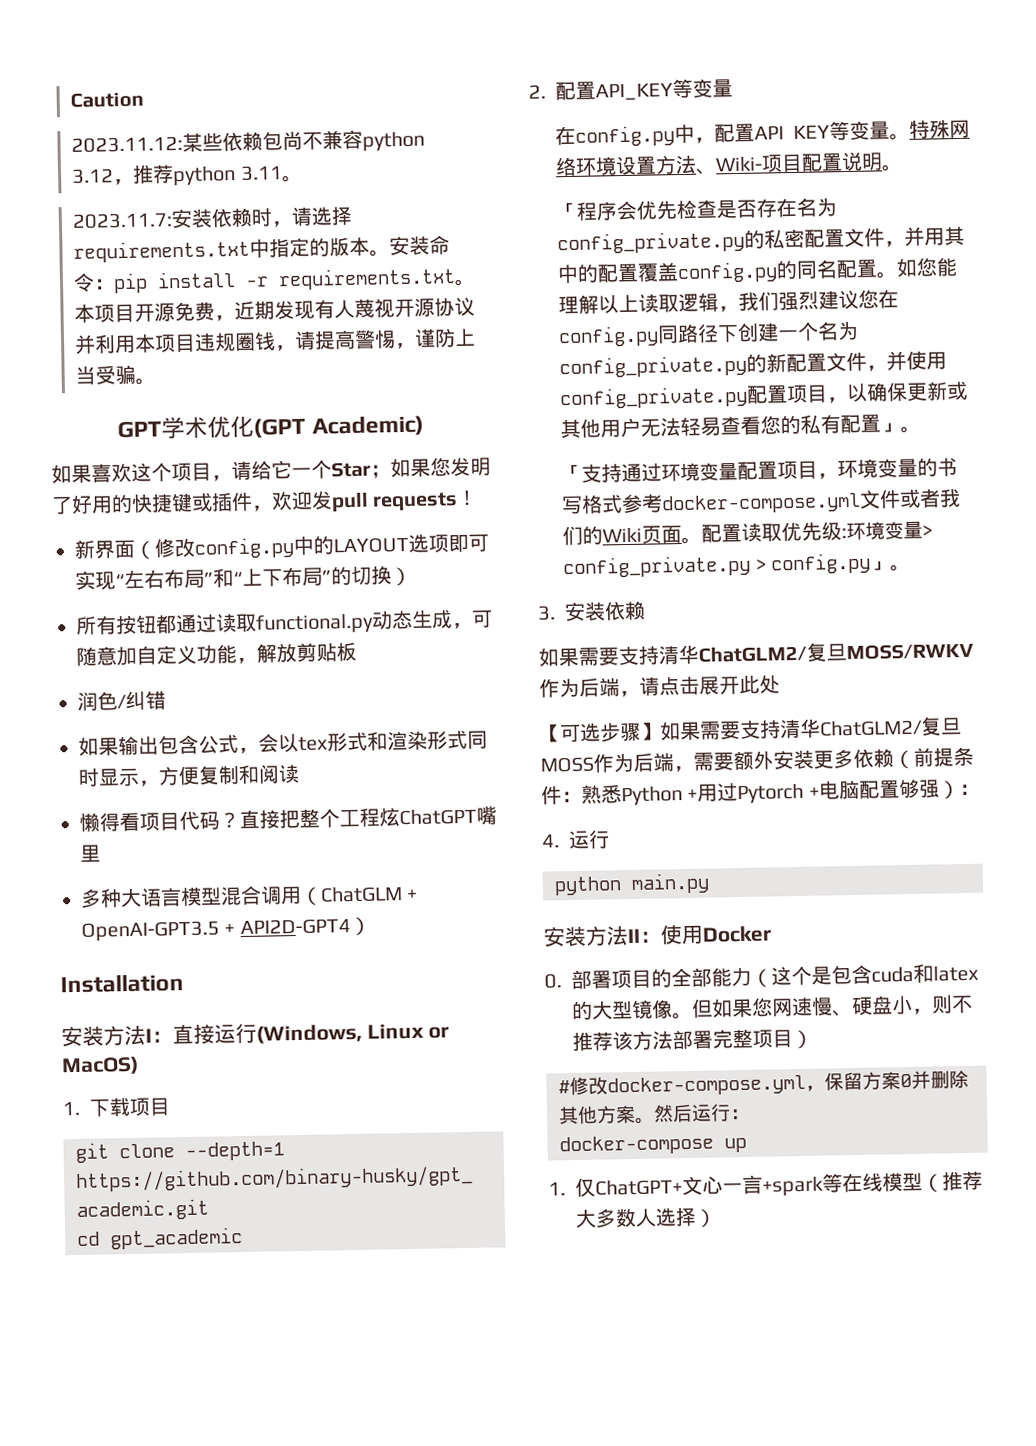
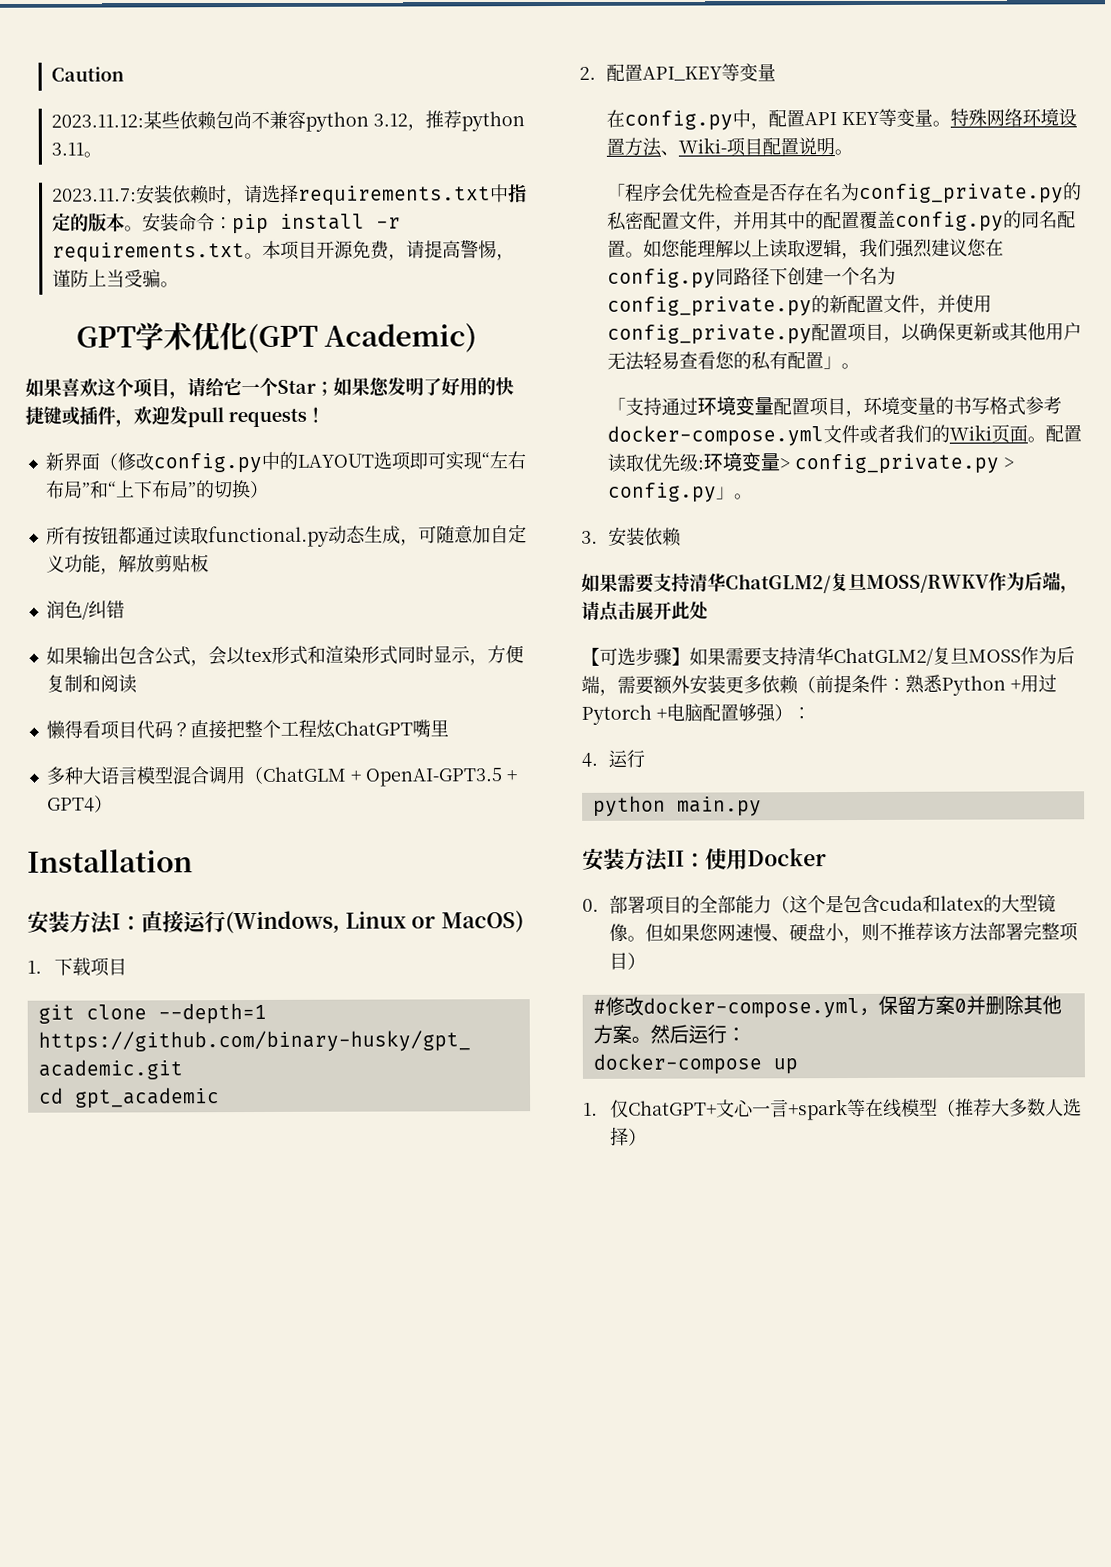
- 本项目开源免费，近期发现有人蔑视开源协议并利用本项目违规圈钱，请提高警惕，谨防上当受骗。
+ 本项目开源免费，请提高警惕，谨防上当受骗。
- 多种大语言模型混合调用（ChatGLM + OpenAI-GPT3.5 + API2D-GPT4）
+ 多种大语言模型混合调用（ChatGLM + OpenAI-GPT3.5 + GPT4）

